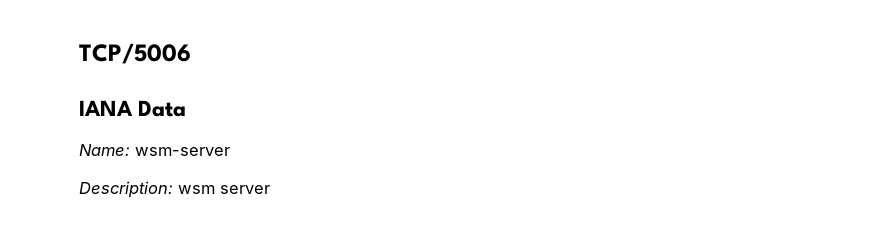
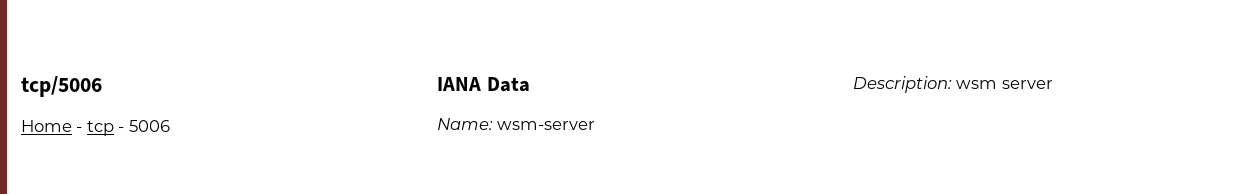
- TCP/5006
+ tcp/5006
+ Home - tcp - 5006

